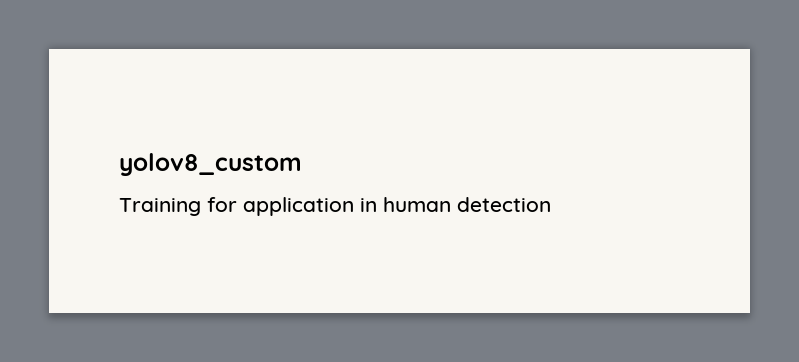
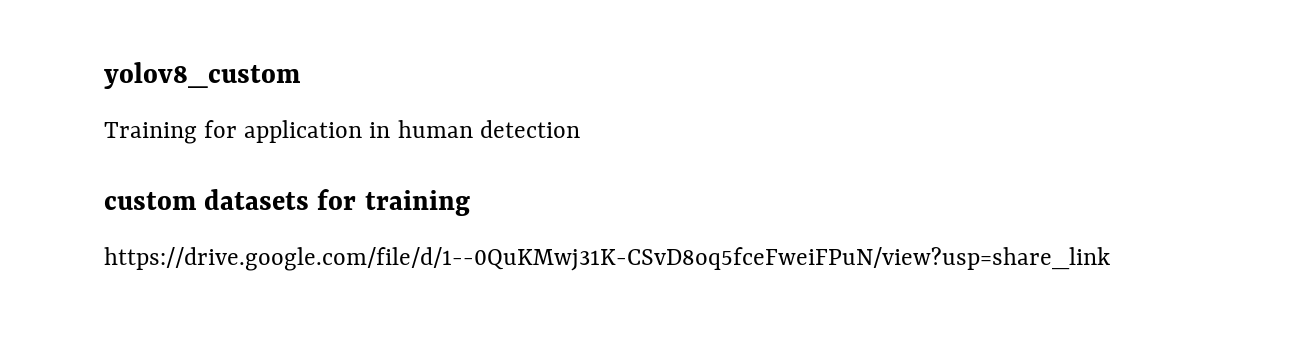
+ custom datasets for training
+ https://drive.google.com/file/d/1--0QuKMwj31K-CSvD8oq5fceFweiFPuN/view?usp=share_link

